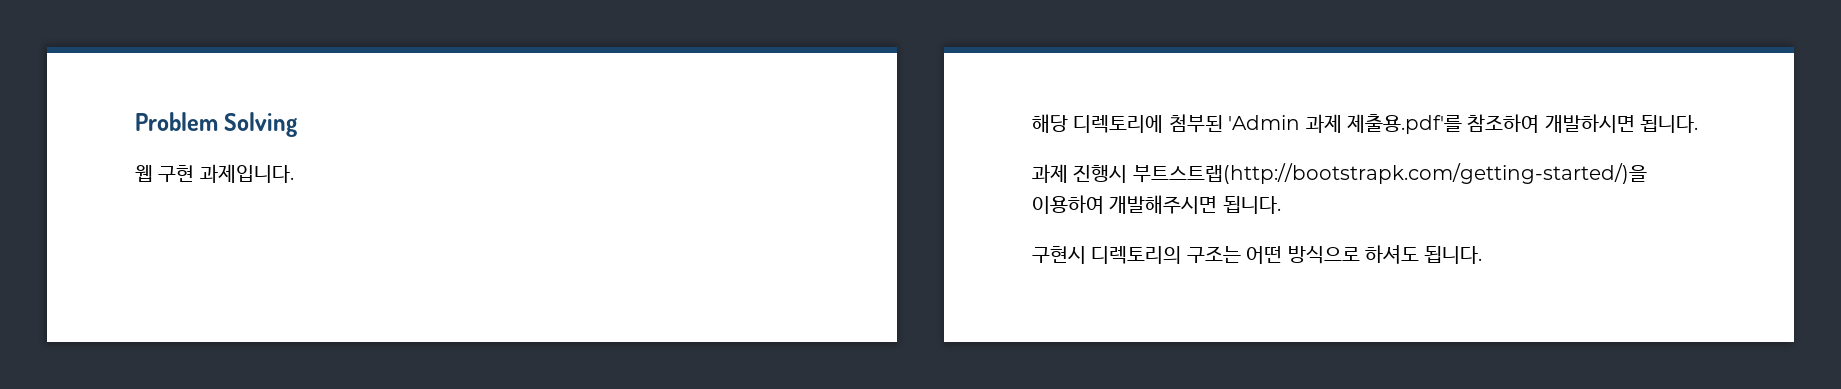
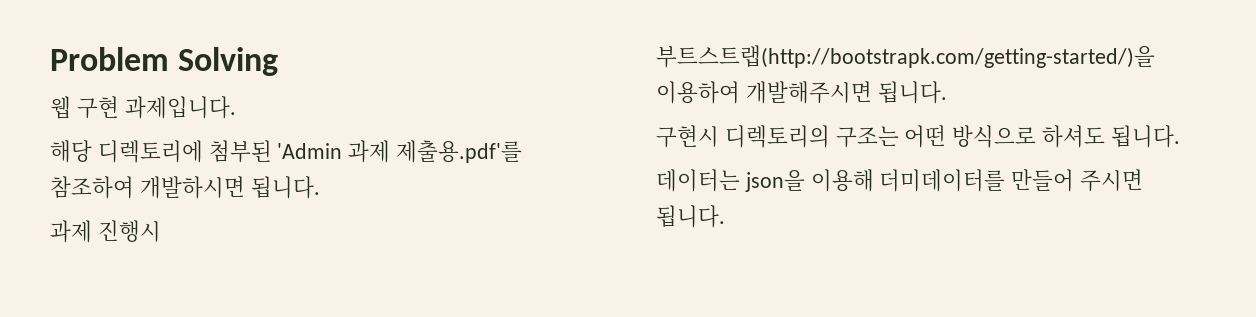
+ 데이터는 json을 이용해 더미데이터를 만들어 주시면 됩니다.

